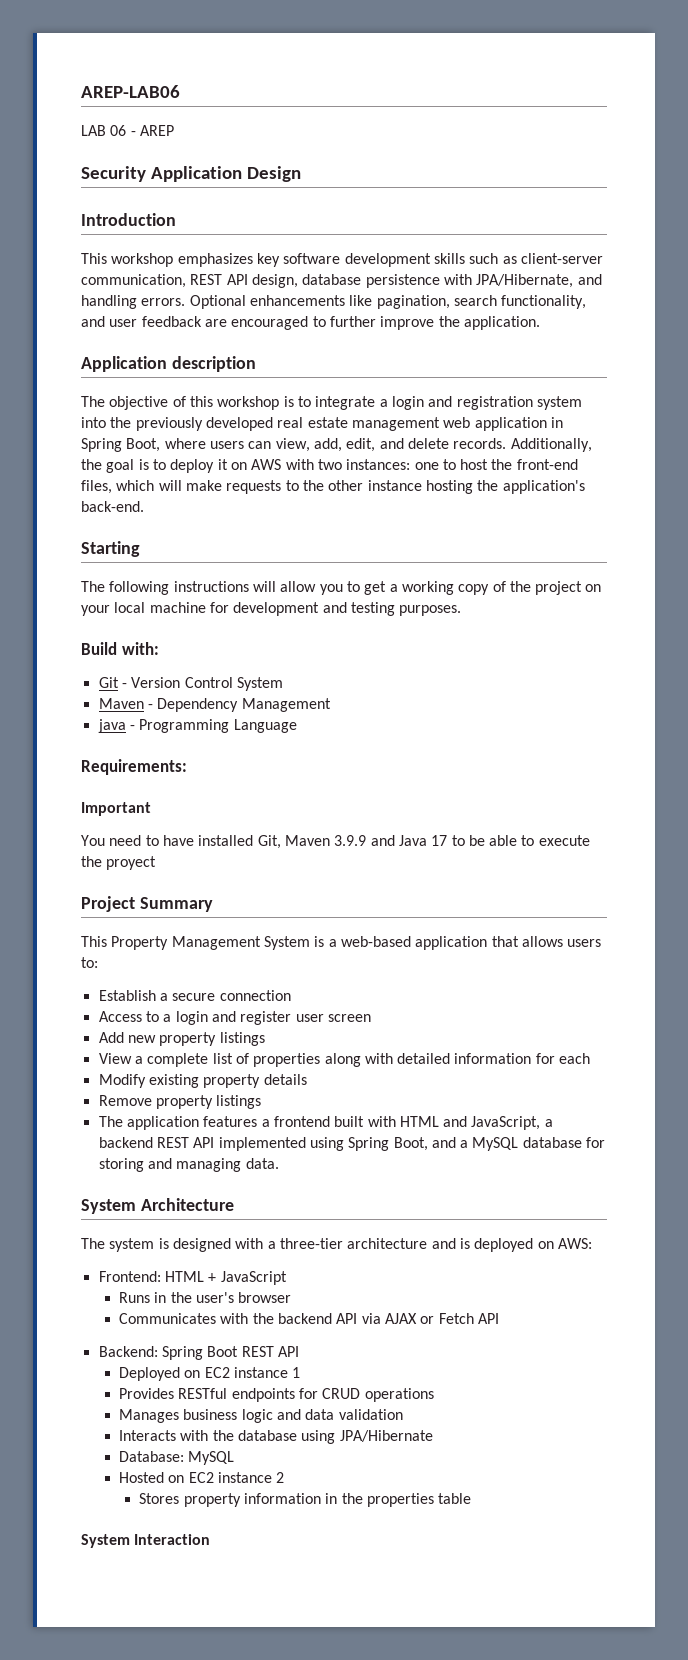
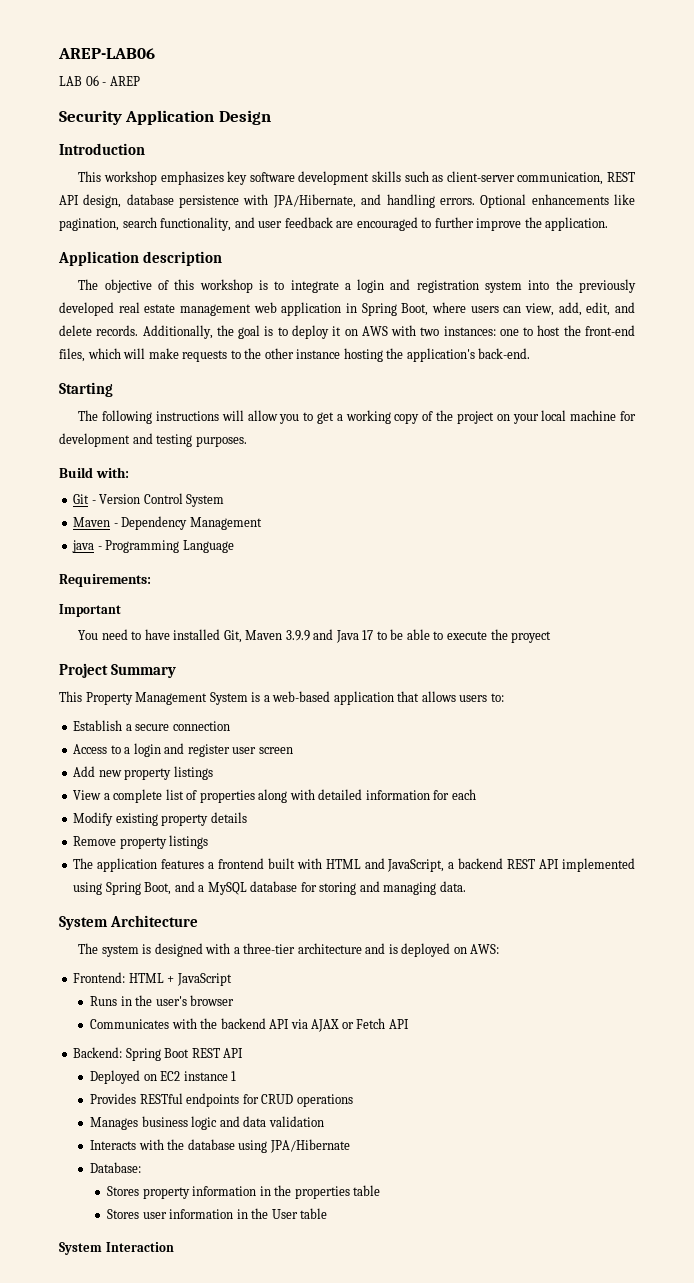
- Database: MySQL
- Hosted on EC2 instance 2
+ Database:
+ Stores user information in the User table

